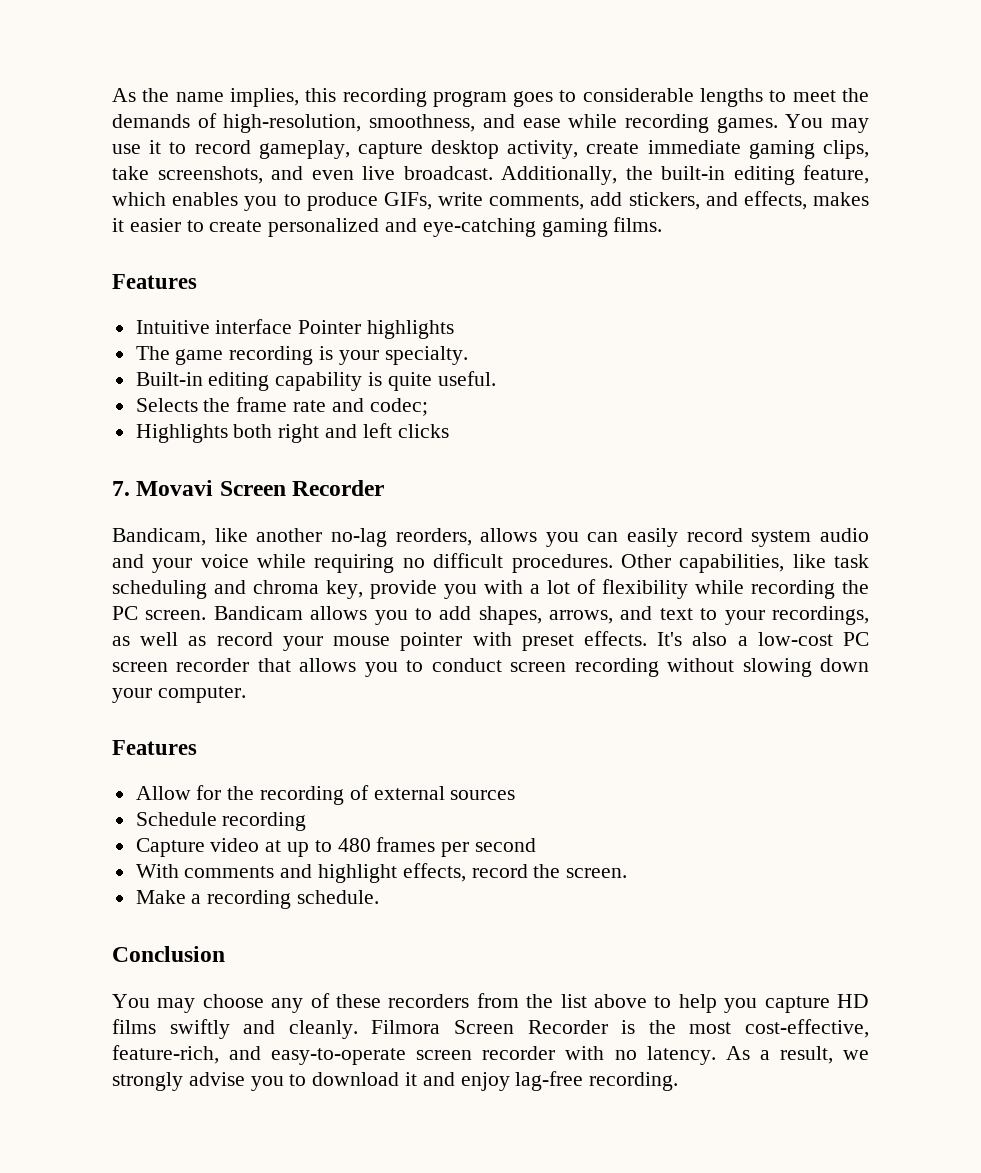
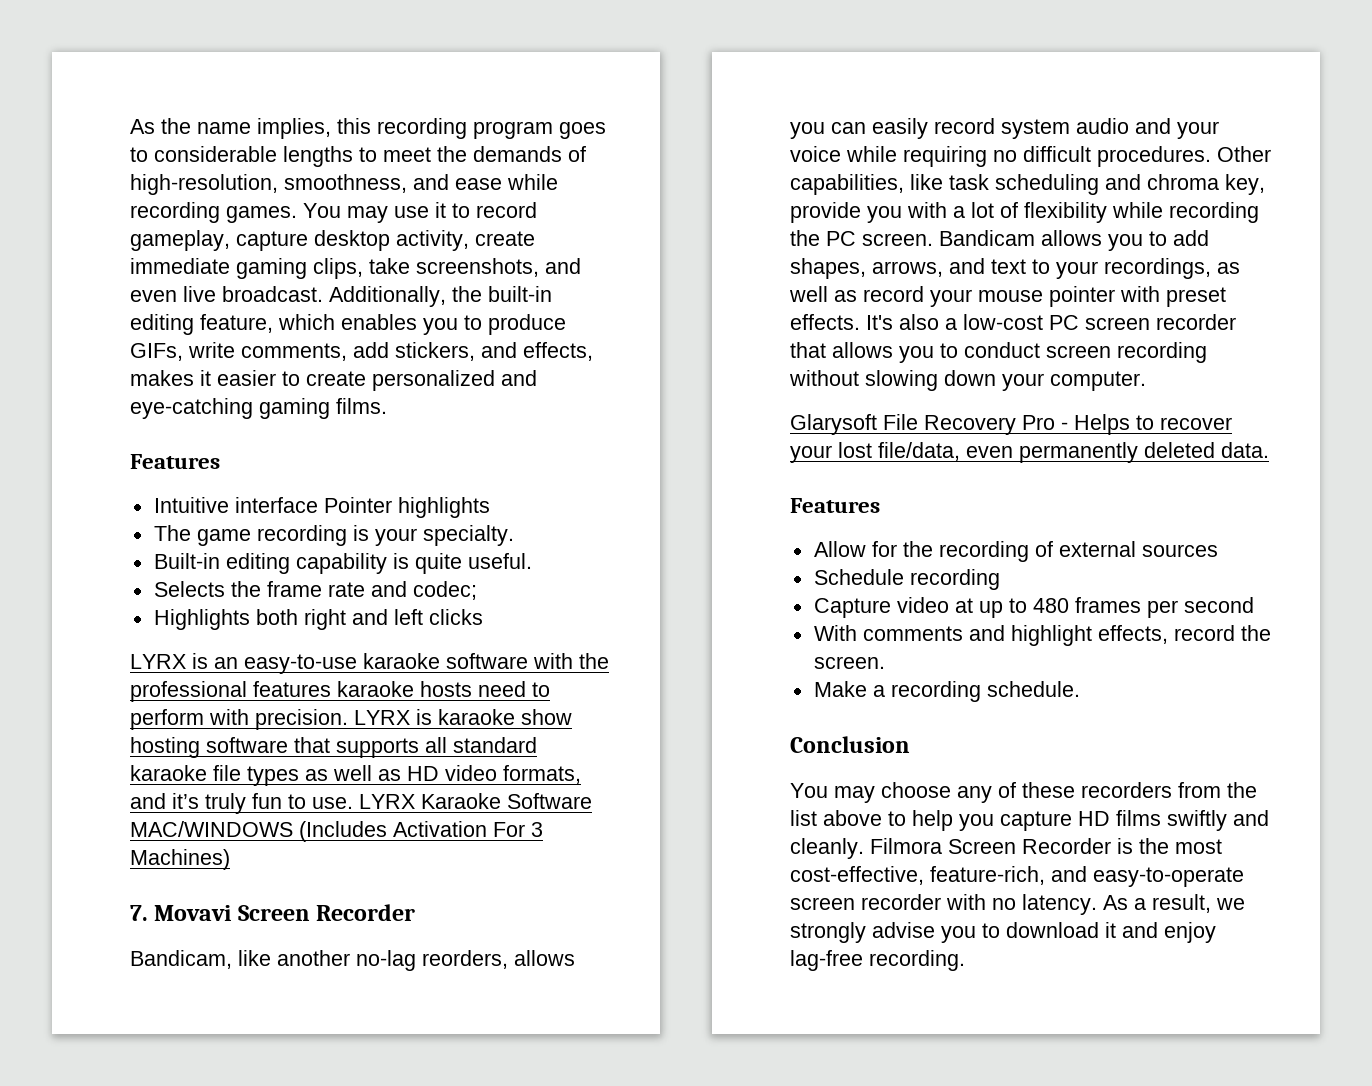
+ LYRX is an easy-to-use karaoke software with the professional features karaoke hosts need to perform with precision. LYRX is karaoke show hosting software that supports all standard karaoke file types as well as HD video formats, and it’s truly fun to use. LYRX Karaoke Software MAC/WINDOWS (Includes Activation For 3 Machines)
+ Glarysoft File Recovery Pro - Helps to recover your lost file/data, even permanently deleted data.

